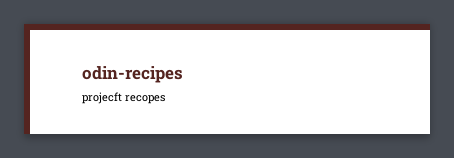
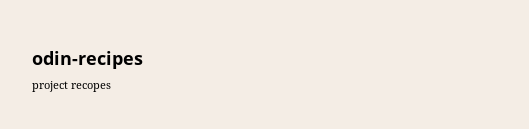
- projecft recopes
+ project recopes

